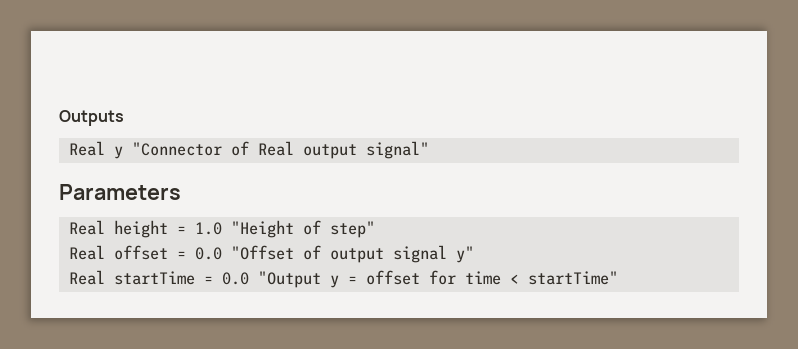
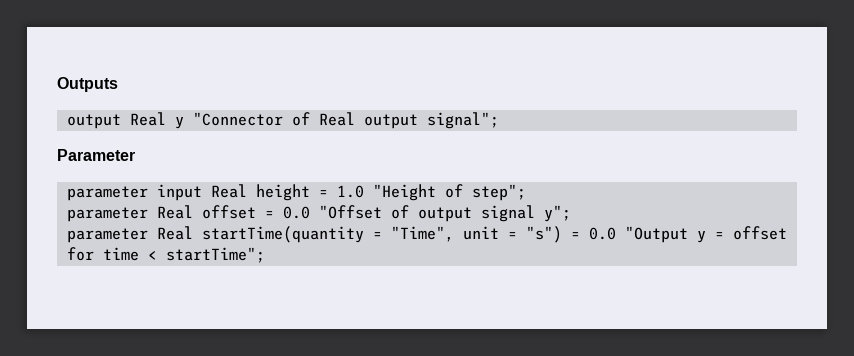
- Real y "Connector of Real output signal"
- Parameters
- Real height = 1.0 "Height of step"
- Real offset = 0.0 "Offset of output signal y"
- Real startTime = 0.0 "Output y = offset for time < startTime"
+ output Real y "Connector of Real output signal";
+ Parameter
+ parameter input Real height = 1.0 "Height of step";
+ parameter Real offset = 0.0 "Offset of output signal y";
+ parameter Real startTime(quantity = "Time", unit = "s") = 0.0 "Output y = offset for time < startTime";

